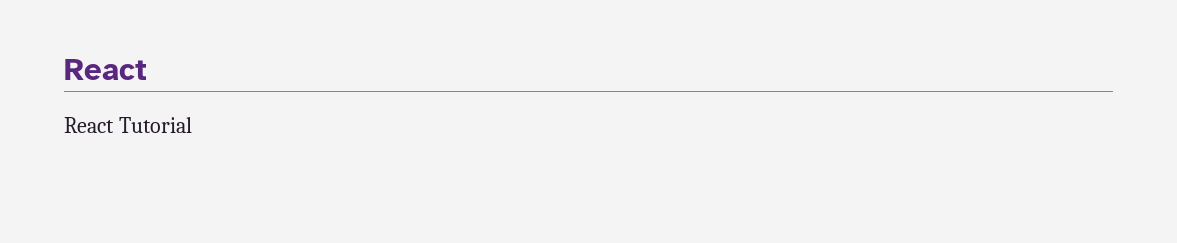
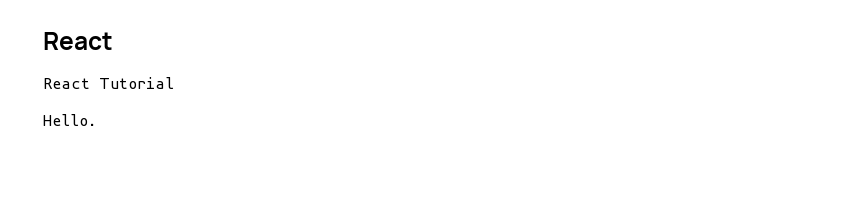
+ Hello.

